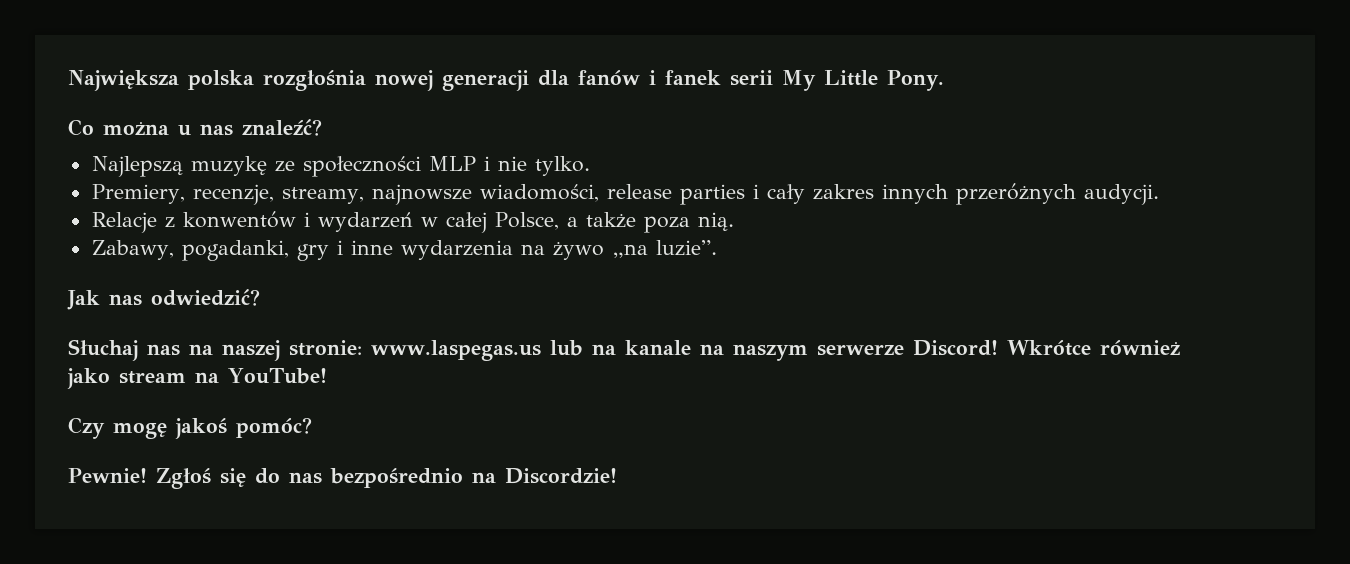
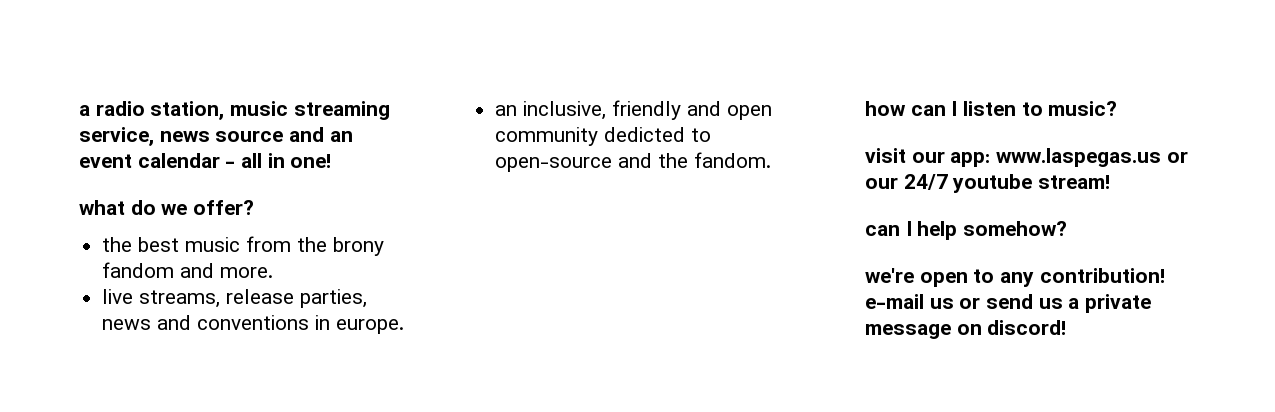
- Największa polska rozgłośnia nowej generacji dla fanów i fanek serii My Little Pony.
- Co można u nas znaleźć?
- Najlepszą muzykę ze społeczności MLP i nie tylko.
- Premiery, recenzje, streamy, najnowsze wiadomości, release parties i cały zakres innych przeróżnych audycji.
- Relacje z konwentów i wydarzeń w całej Polsce, a także poza nią.
- Zabawy, pogadanki, gry i inne wydarzenia na żywo „na luzie”.
- Jak nas odwiedzić?
- Słuchaj nas na naszej stronie: www.laspegas.us lub na kanale na naszym serwerze Discord! Wkrótce również jako stream na YouTube!
- Czy mogę jakoś pomóc?
- Pewnie! Zgłoś się do nas bezpośrednio na Discordzie!
+ a radio station, music streaming service, news source and an event calendar - all in one!
+ what do we offer?
+ the best music from the brony fandom and more.
+ live streams, release parties, news and conventions in europe.
+ an inclusive, friendly and open community dedicted to open-source and the fandom.
+ how can I listen to music?
+ visit our app: www.laspegas.us or our 24/7 youtube stream!
+ can I help somehow?
+ we're open to any contribution! e-mail us or send us a private message on discord!

